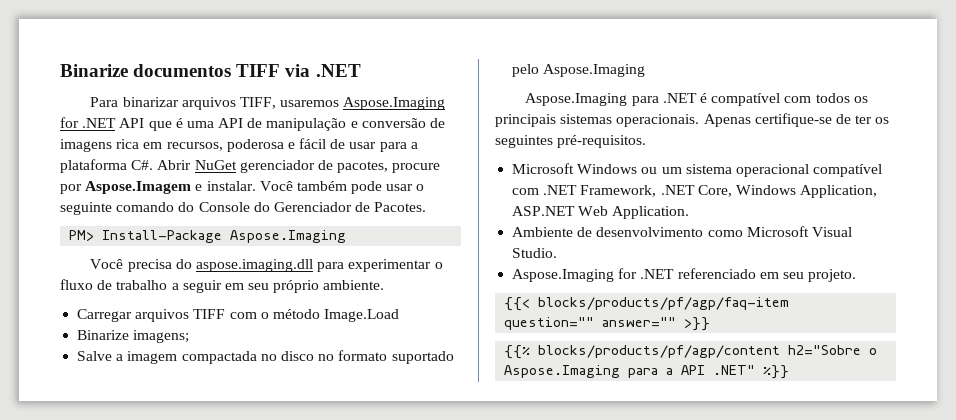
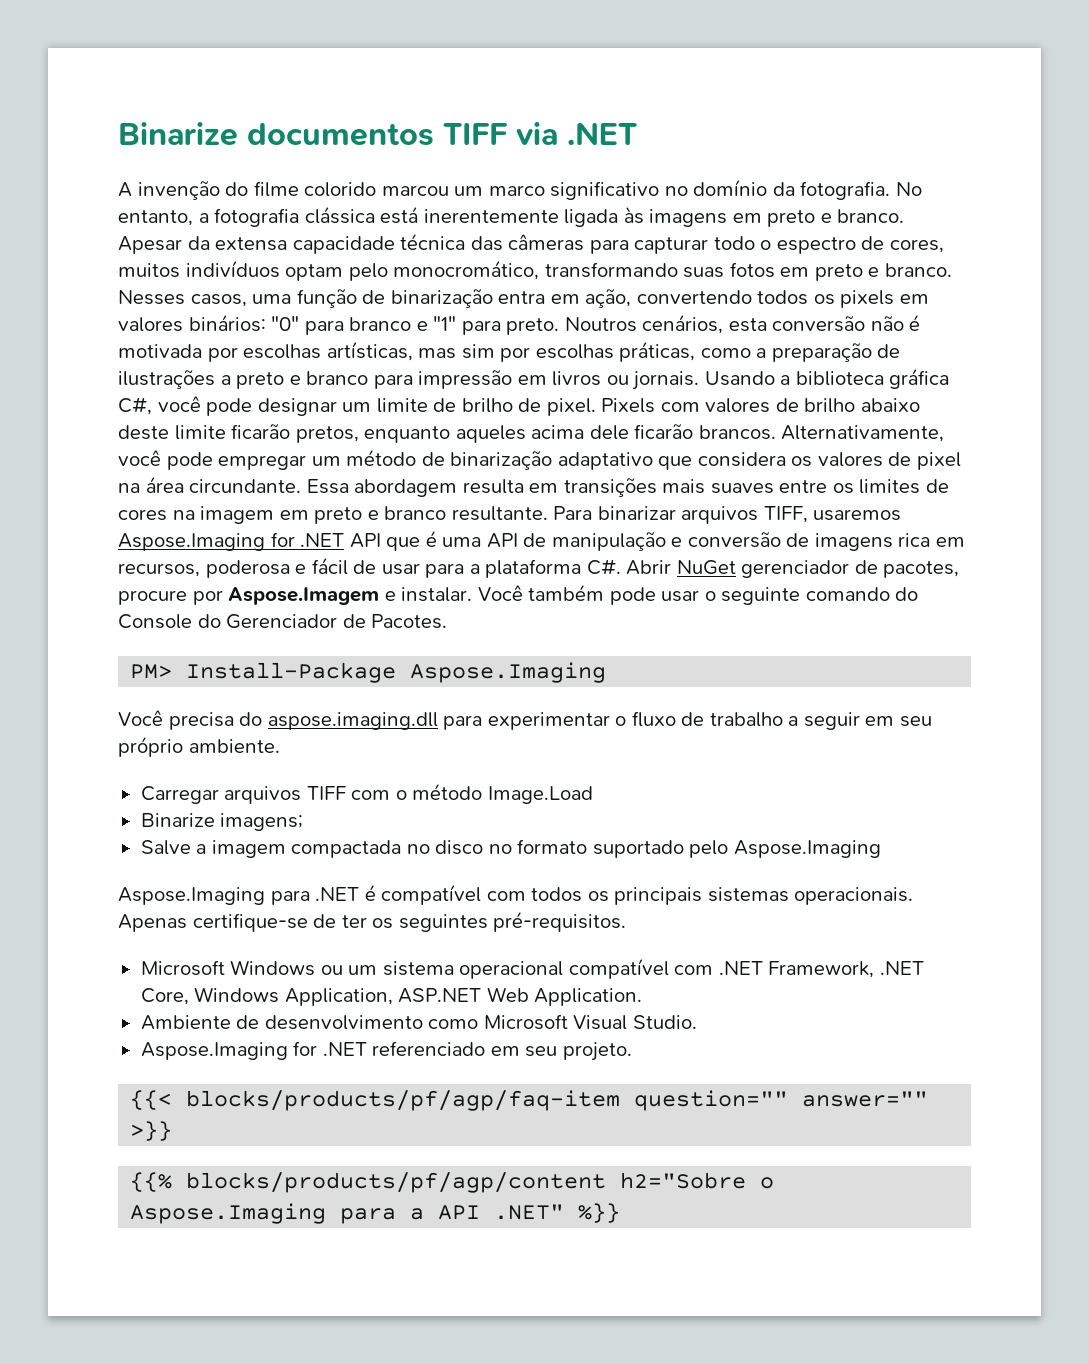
+ A invenção do filme colorido marcou um marco significativo no domínio da fotografia. No entanto, a fotografia clássica está inerentemente ligada às imagens em preto e branco. Apesar da extensa capacidade técnica das câmeras para capturar todo o espectro de cores, muitos indivíduos optam pelo monocromático, transformando suas fotos em preto e branco. Nesses casos, uma função de binarização entra em ação, convertendo todos os pixels em valores binários: "0" para branco e "1" para preto. Noutros cenários, esta conversão não é motivada por escolhas artísticas, mas sim por escolhas práticas, como a preparação de ilustrações a preto e branco para impressão em livros ou jornais. Usando a biblioteca gráfica C#, você pode designar um limite de brilho de pixel. Pixels com valores de brilho abaixo deste limite ficarão pretos, enquanto aqueles acima dele ficarão brancos. Alternativamente, você pode empregar um método de binarização adaptativo que considera os valores de pixel na área circundante. Essa abordagem resulta em transições mais suaves entre os limites de cores na imagem em preto e branco resultante.

